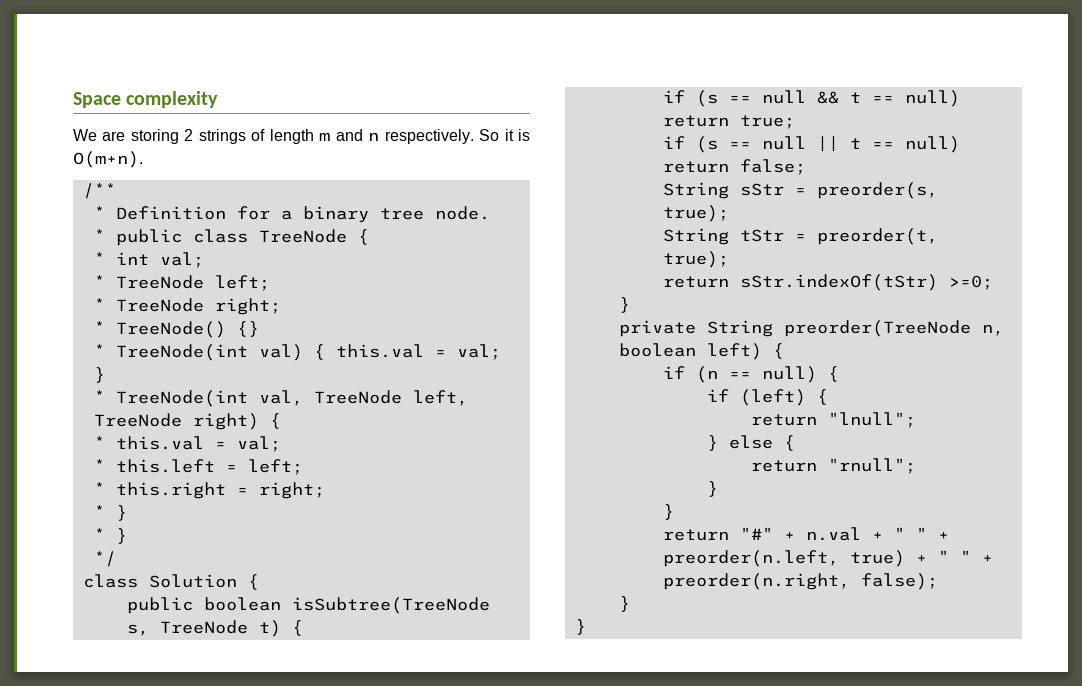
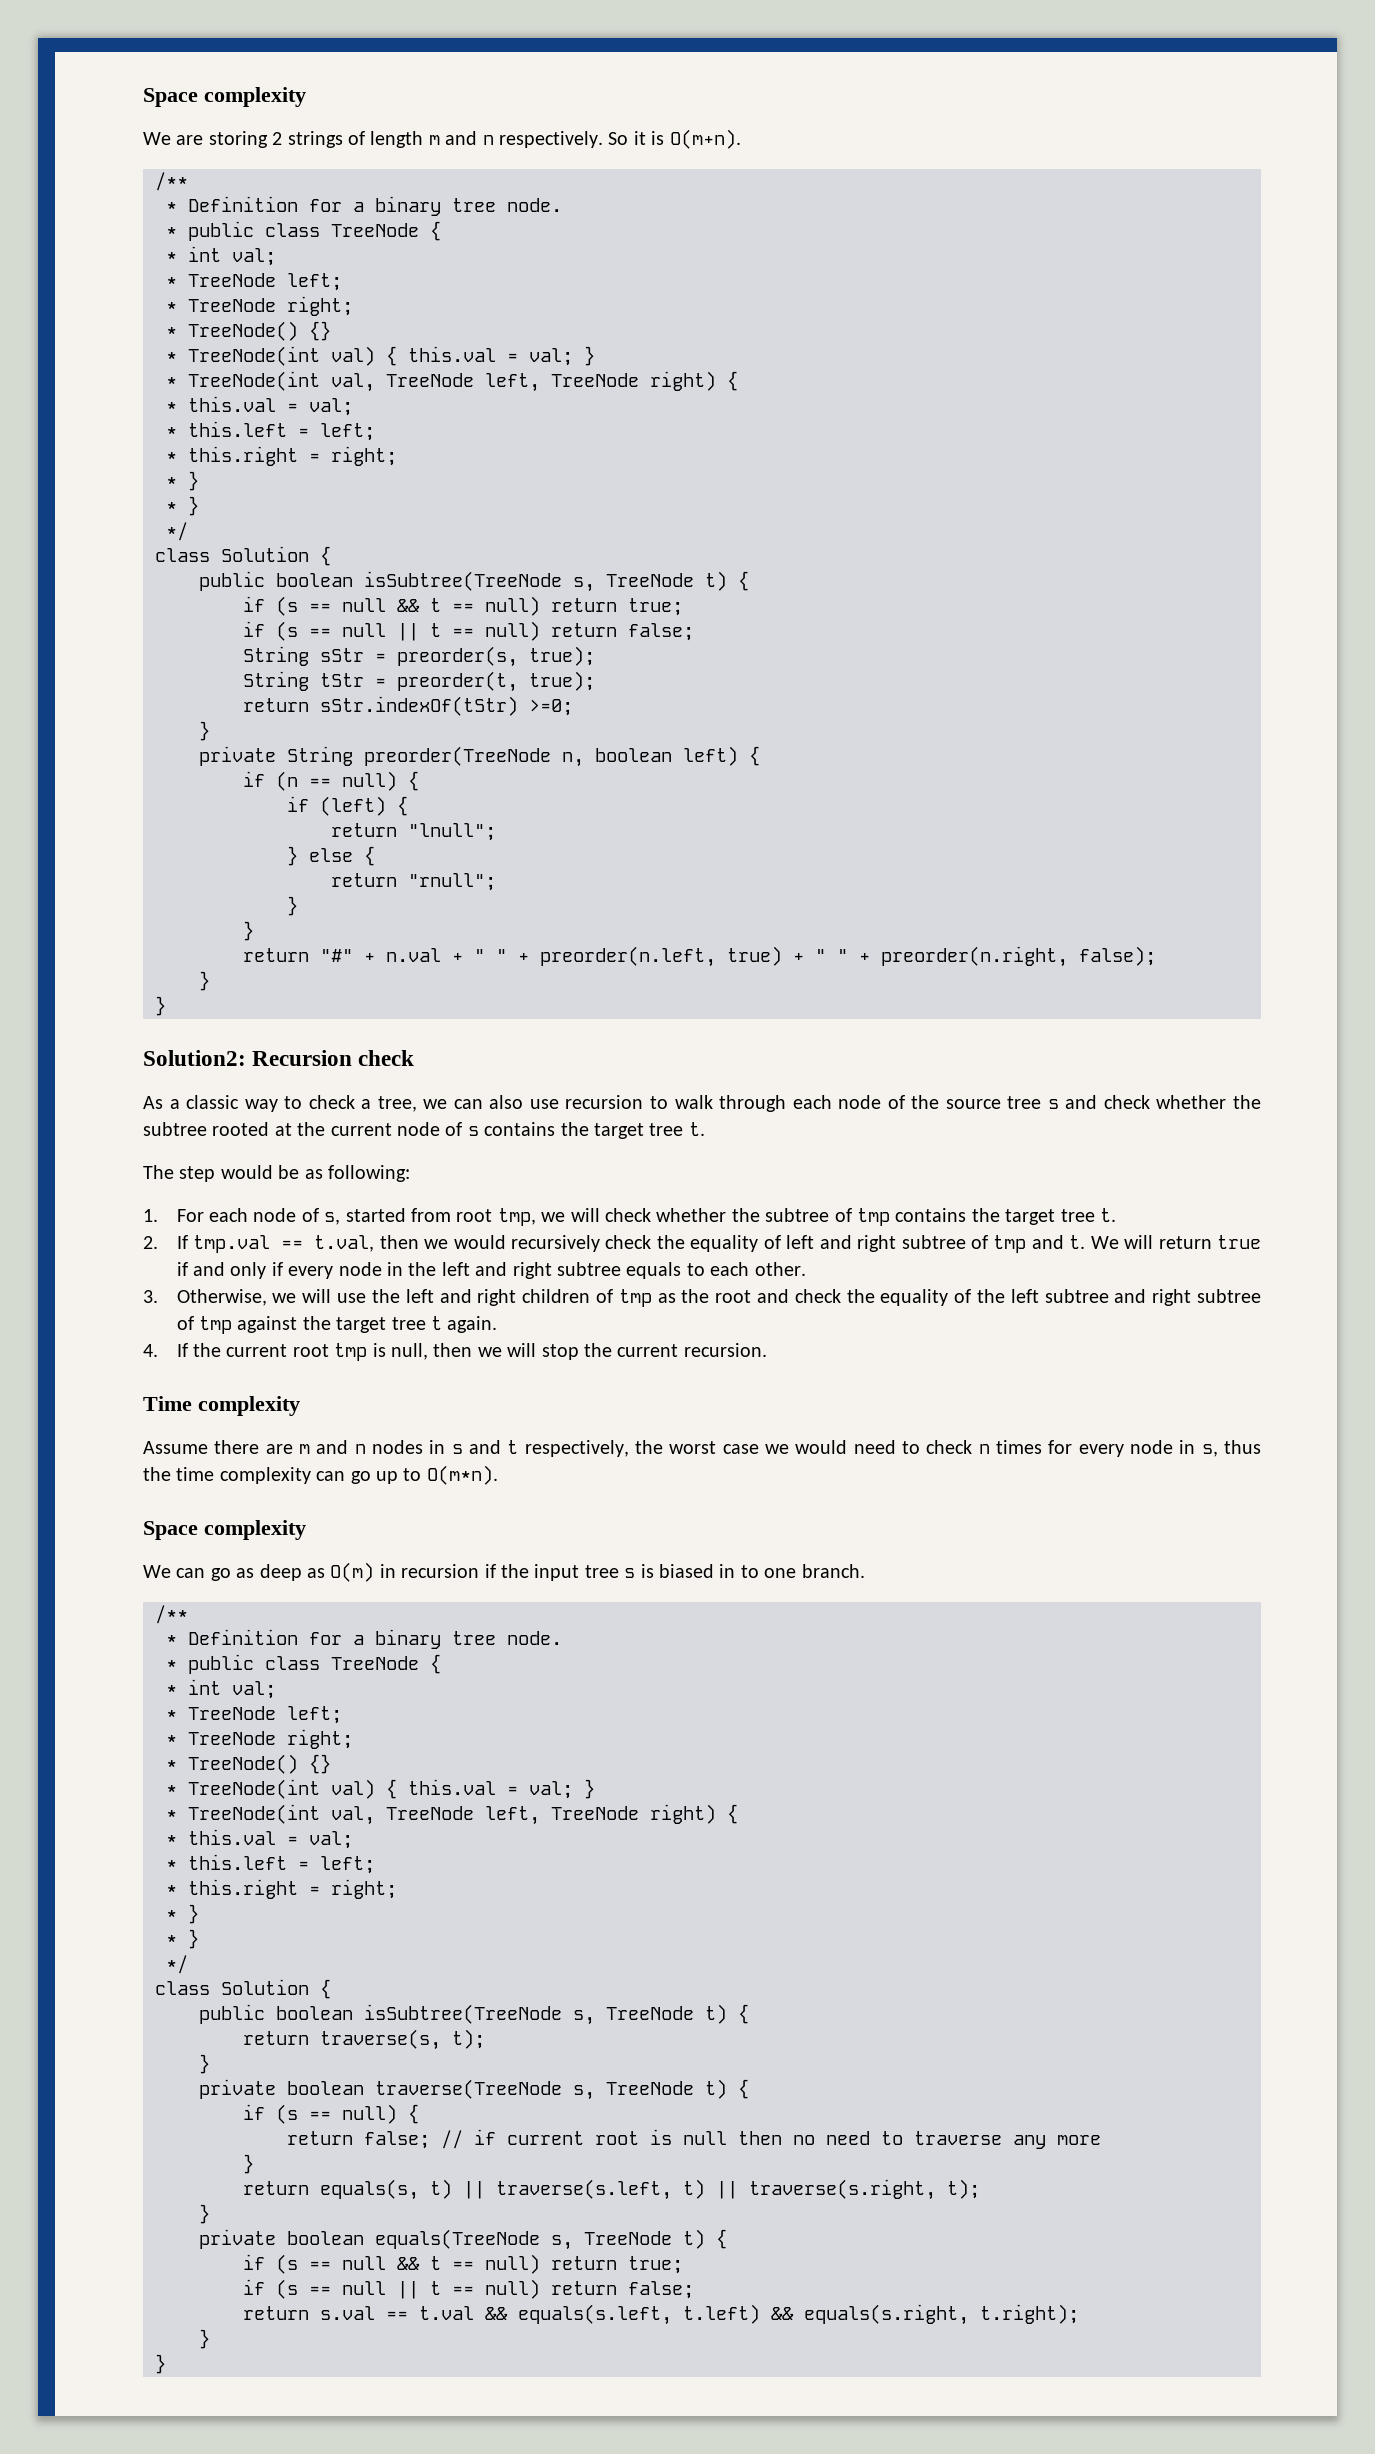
+ Solution2: Recursion check
+ As a classic way to check a tree, we can also use recursion to walk through each node of the source tree s and check whether the subtree rooted at the current node of s contains the target tree t.
+ The step would be as following:
+ 1. For each node of s, started from root tmp, we will check whether the subtree of tmp contains the target tree t.
+ 2. If tmp.val == t.val, then we would recursively check the equality of left and right subtree of tmp and t. We will return true if and only if every node in the left and right subtree equals to each other.
+ 3. Otherwise, we will use the left and right children of tmp as the root and check the equality of the left subtree and right subtree of tmp against the target tree t again.
+ 4. If the current root tmp is null, then we will stop the current recursion.
+ Time complexity
+ Assume there are m and n nodes in s and t respectively, the worst case we would need to check n times for every node in s, thus the time complexity can go up to O(m*n).
+ Space complexity
+ We can go as deep as O(m) in recursion if the input tree s is biased in to one branch.
+ /**
+ * Definition for a binary tree node.
+ * public class TreeNode {
+ * int val;
+ * TreeNode left;
+ * TreeNode right;
+ * TreeNode() {}
+ * TreeNode(int val) { this.val = val; }
+ * TreeNode(int val, TreeNode left, TreeNode right) {
+ * this.val = val;
+ * this.left = left;
+ * this.right = right;
+ * }
+ * }
+ */
+ class Solution {
+ public boolean isSubtree(TreeNode s, TreeNode t) {
+ return traverse(s, t);
+ }
+ private boolean traverse(TreeNode s, TreeNode t) {
+ if (s == null) {
+ return false; // if current root is null then no need to traverse any more
+ }
+ return equals(s, t) || traverse(s.left, t) || traverse(s.right, t);
+ }
+ private boolean equals(TreeNode s, TreeNode t) {
+ if (s == null && t == null) return true;
+ if (s == null || t == null) return false;
+ return s.val == t.val && equals(s.left, t.left) && equals(s.right, t.right);
+ }
+ }

